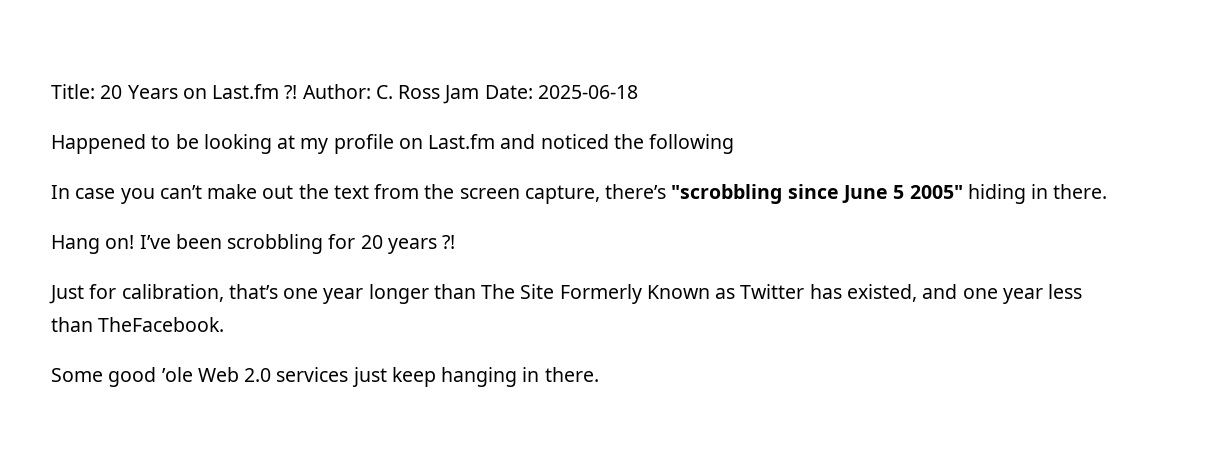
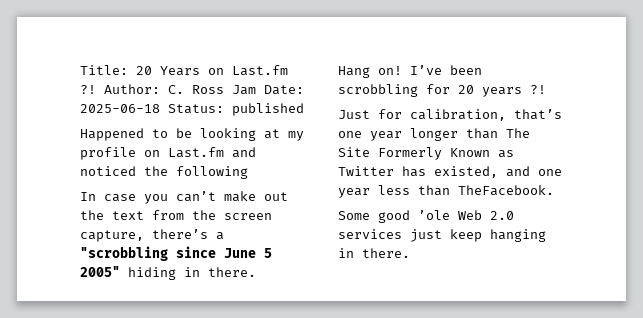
- Author: C. Ross Jam Date: 2025-06-18
+ Author: C. Ross Jam Date: 2025-06-18 Status: published
- In case you can’t make out the text from the screen capture, there’s "scrobbling since June 5 2005" hiding in there.
+ In case you can’t make out the text from the screen capture, there’s a "scrobbling since June 5 2005" hiding in there.

